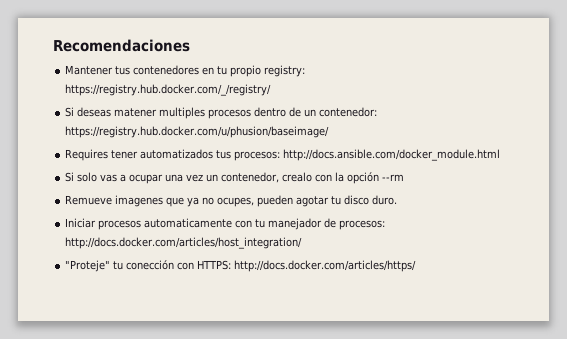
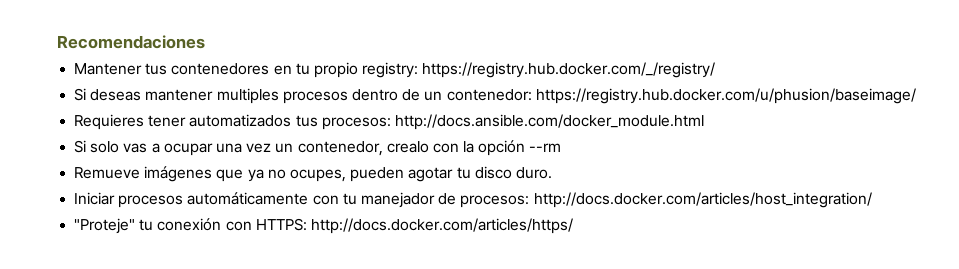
- Si deseas matener multiples procesos dentro de un contenedor: https://registry.hub.docker.com/u/phusion/baseimage/
+ Si deseas mantener multiples procesos dentro de un contenedor: https://registry.hub.docker.com/u/phusion/baseimage/
- Requires tener automatizados tus procesos: http://docs.ansible.com/docker_module.html
+ Requieres tener automatizados tus procesos: http://docs.ansible.com/docker_module.html
- Remueve imagenes que ya no ocupes, pueden agotar tu disco duro.
+ Remueve imágenes que ya no ocupes, pueden agotar tu disco duro.
- Iniciar procesos automaticamente con tu manejador de procesos: http://docs.docker.com/articles/host_integration/
+ Iniciar procesos automáticamente con tu manejador de procesos: http://docs.docker.com/articles/host_integration/
- "Proteje" tu conección con HTTPS: http://docs.docker.com/articles/https/
+ "Proteje" tu conexión con HTTPS: http://docs.docker.com/articles/https/

